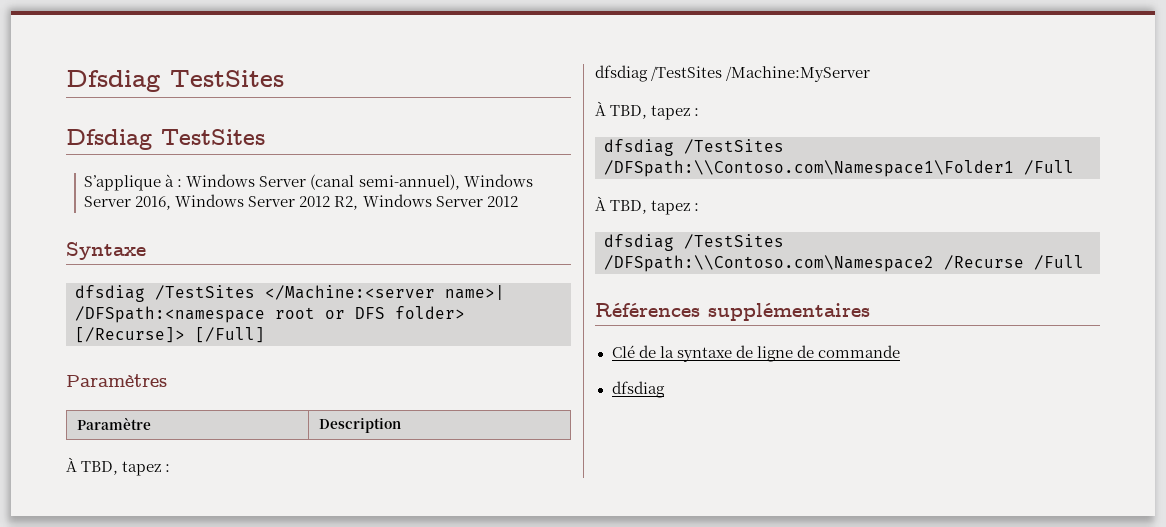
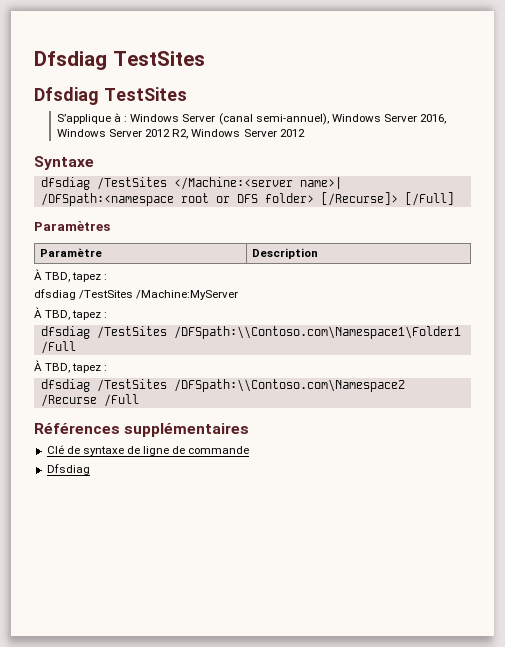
- Clé de la syntaxe de ligne de commande
- dfsdiag
+ Clé de syntaxe de ligne de commande
+ Dfsdiag

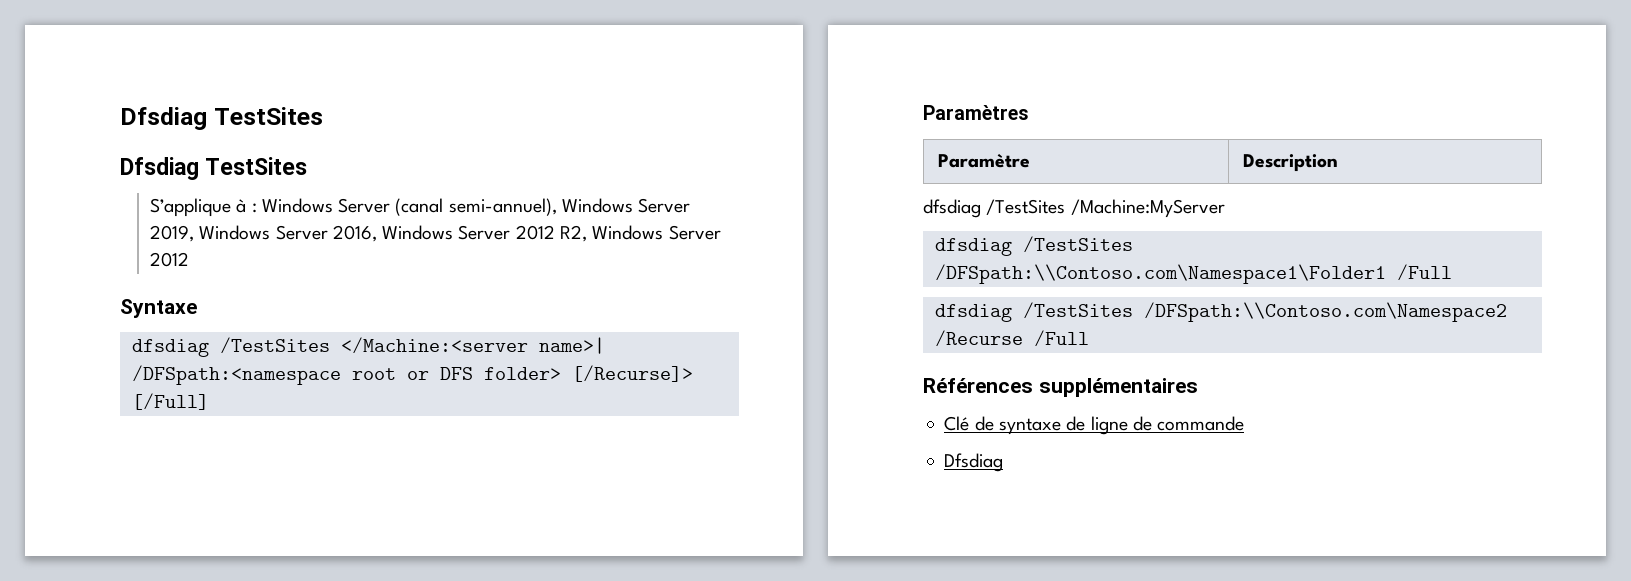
- S’applique à : Windows Server (canal semi-annuel), Windows Server 2016, Windows Server 2012 R2, Windows Server 2012
+ S’applique à : Windows Server (canal semi-annuel), Windows Server 2019, Windows Server 2016, Windows Server 2012 R2, Windows Server 2012
  Paramètre | Description
- À TBD, tapez :
  dfsdiag /TestSites /Machine:MyServer
- À TBD, tapez :
  dfsdiag /TestSites /DFSpath:\\Contoso.com\Namespace1\Folder1 /Full
- À TBD, tapez :

